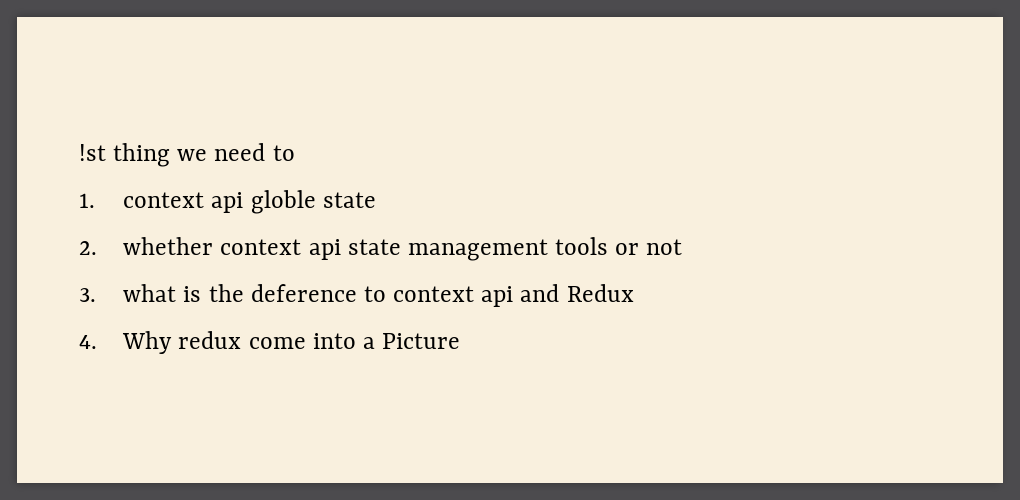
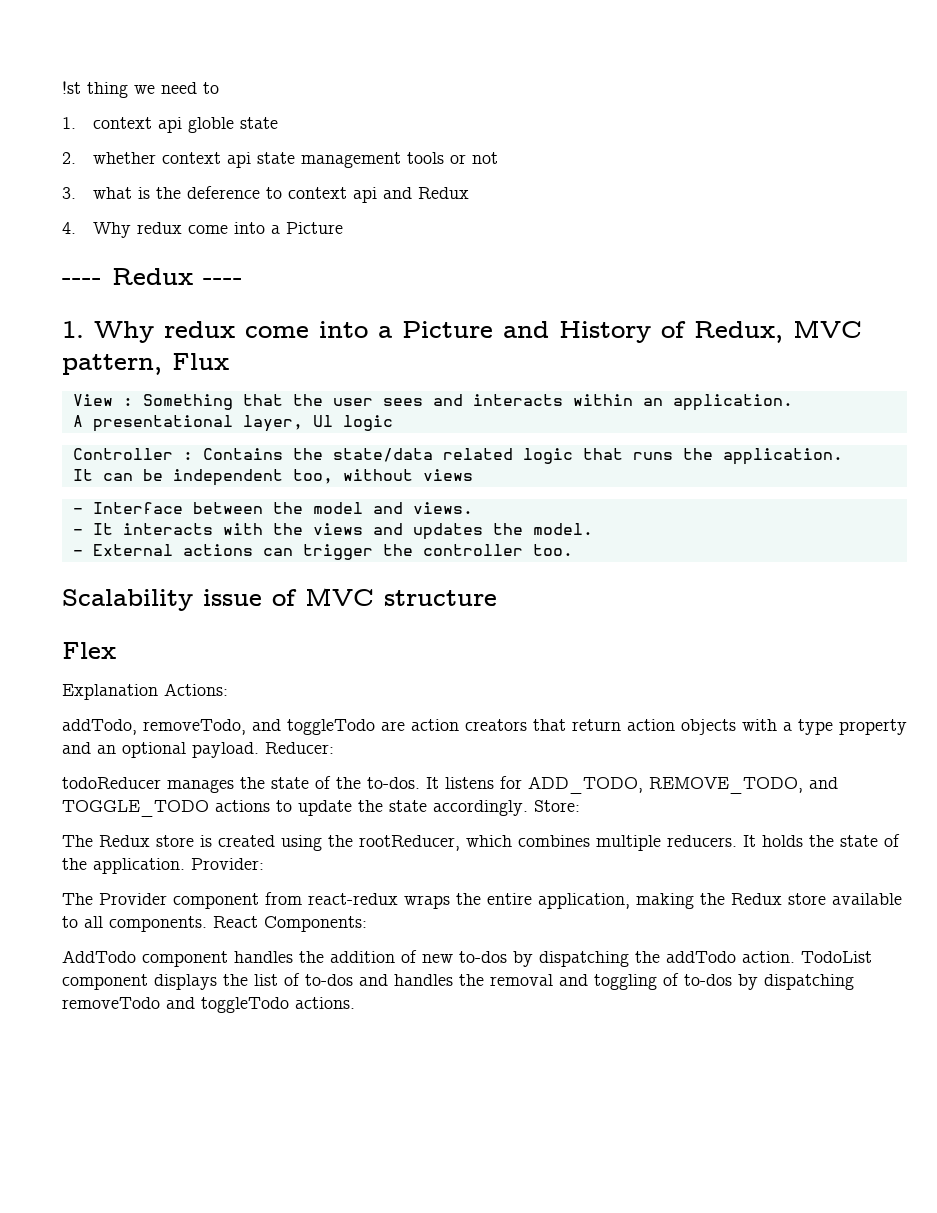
+ ---- Redux ----
+ 1. Why redux come into a Picture and History of Redux, MVC pattern, Flux
+ View : Something that the user sees and interacts within an application.
+ A presentational layer, Ul logic
+ Controller : Contains the state/data related logic that runs the application.
+ It can be independent too, without views
+ - Interface between the model and views.
+ - It interacts with the views and updates the model.
+ - External actions can trigger the controller too.
+ Scalability issue of MVC structure
+ Flex
+ Explanation Actions:
+ addTodo, removeTodo, and toggleTodo are action creators that return action objects with a type property and an optional payload. Reducer:
+ todoReducer manages the state of the to-dos. It listens for ADD_TODO, REMOVE_TODO, and TOGGLE_TODO actions to update the state accordingly. Store:
+ The Redux store is created using the rootReducer, which combines multiple reducers. It holds the state of the application. Provider:
+ The Provider component from react-redux wraps the entire application, making the Redux store available to all components. React Components:
+ AddTodo component handles the addition of new to-dos by dispatching the addTodo action. TodoList component displays the list of to-dos and handles the removal and toggling of to-dos by dispatching removeTodo and toggleTodo actions.

